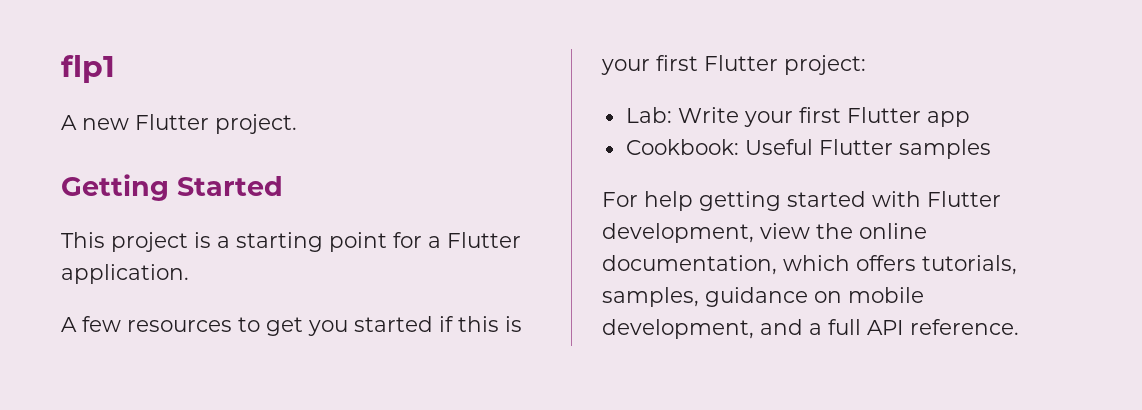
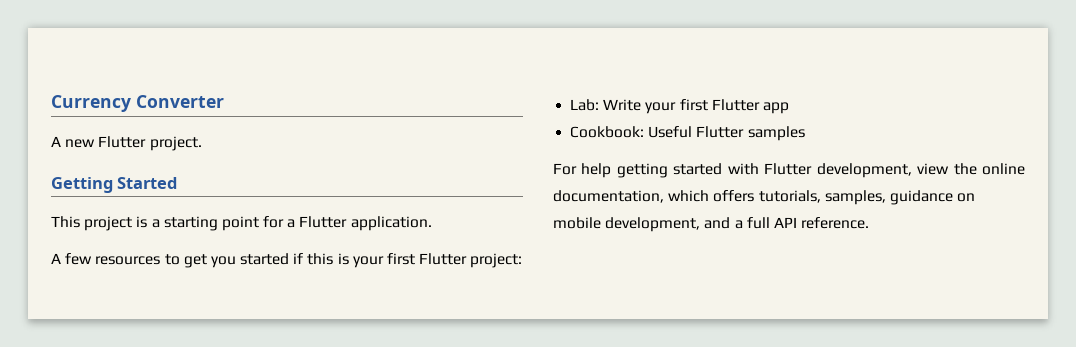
- flp1
+ Currency Converter

